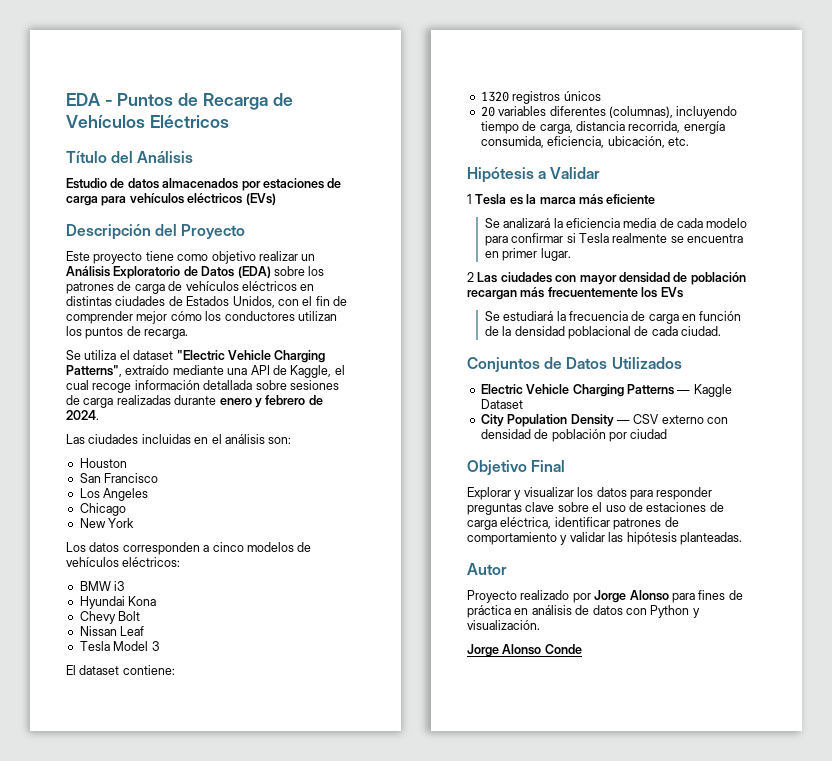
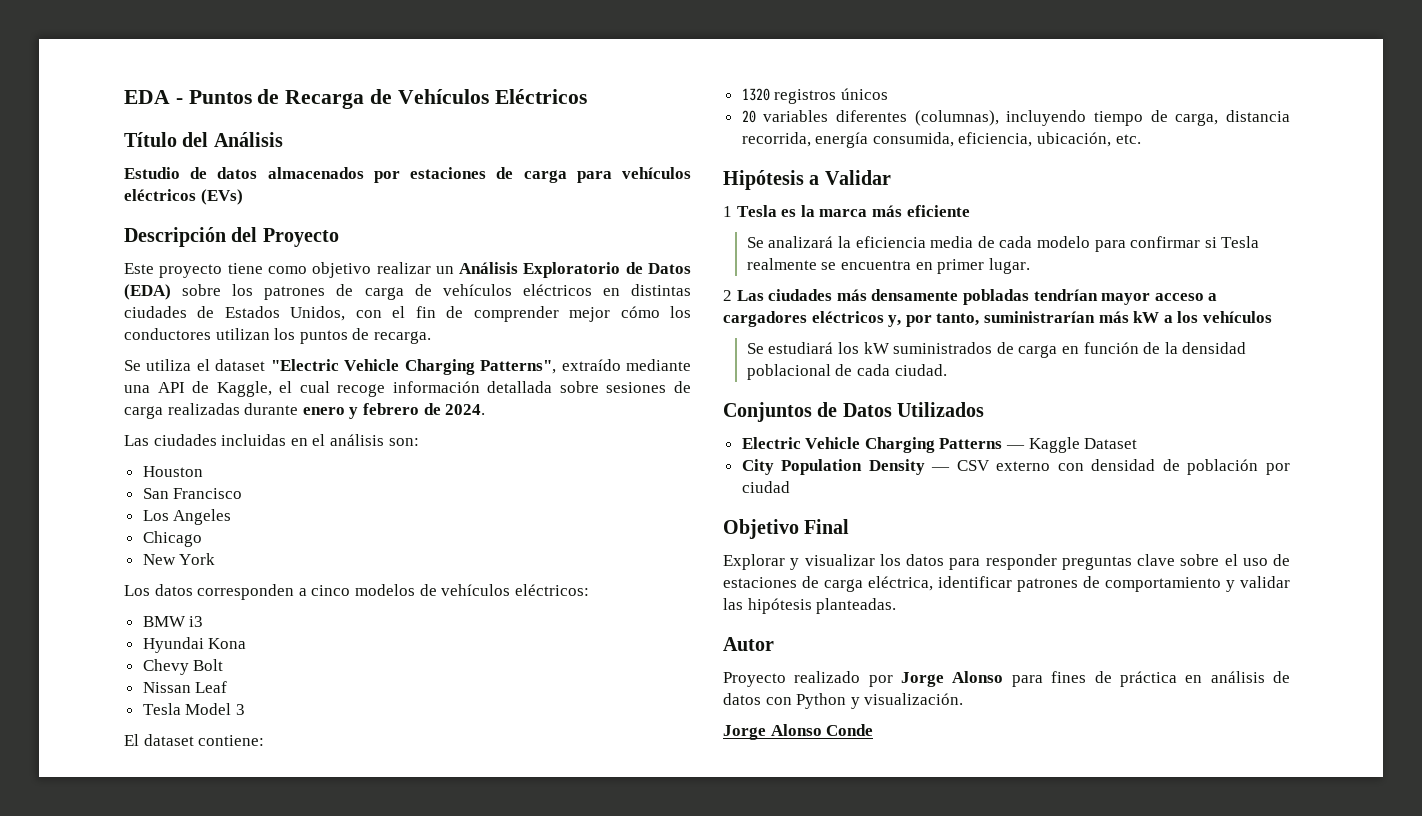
- 2 Las ciudades con mayor densidad de población recargan más frecuentemente los EVs
+ 2 Las ciudades más densamente pobladas tendrían mayor acceso a cargadores eléctricos y, por tanto, suministrarían más kW a los vehículos
- Se estudiará la frecuencia de carga en función de la densidad poblacional de cada ciudad.
+ Se estudiará los kW suministrados de carga en función de la densidad poblacional de cada ciudad.

